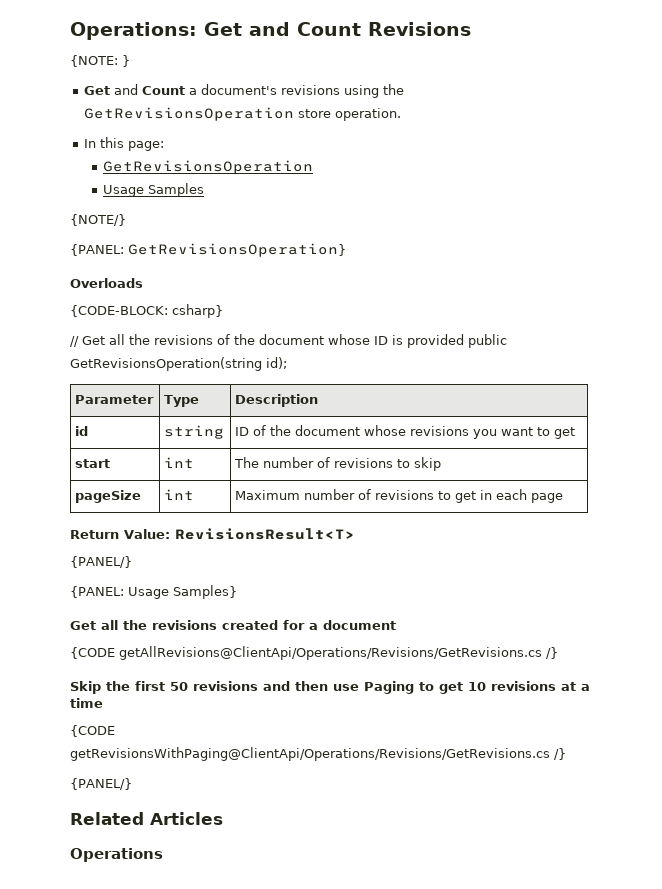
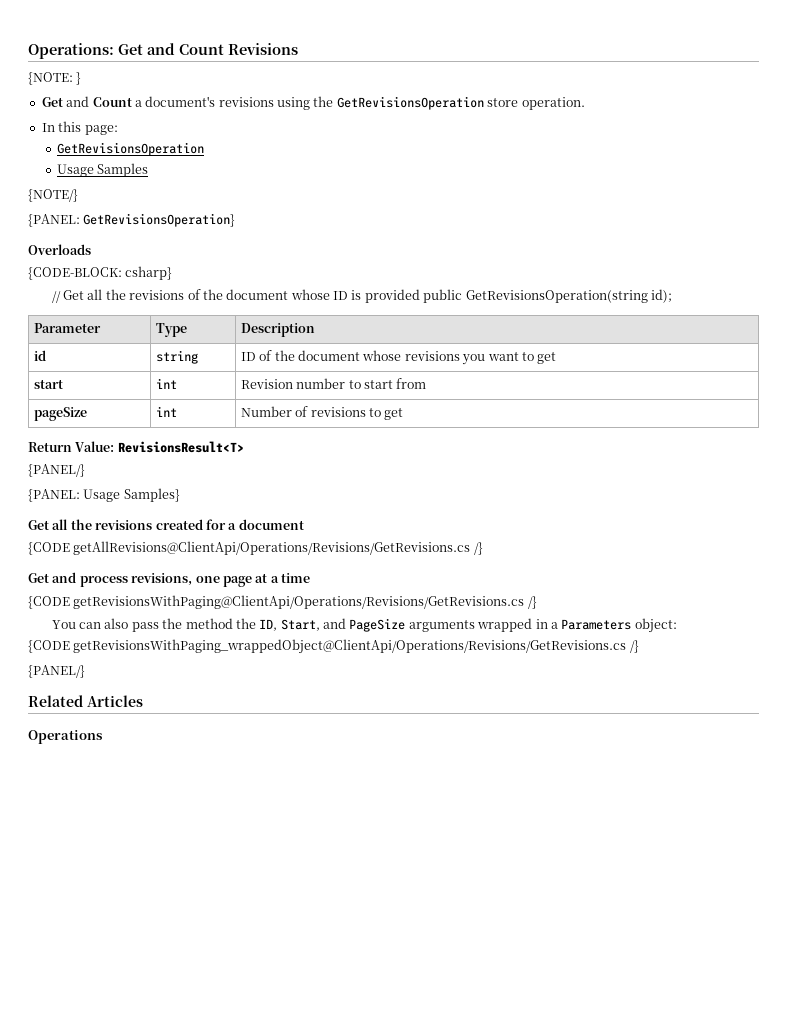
- start | int | The number of revisions to skip
+ start | int | Revision number to start from
- pageSize | int | Maximum number of revisions to get in each page
+ pageSize | int | Number of revisions to get
- Skip the first 50 revisions and then use Paging to get 10 revisions at a time
+ Get and process revisions, one page at a time
+ You can also pass the method the ID, Start, and PageSize arguments wrapped in a Parameters object:
+ {CODE getRevisionsWithPaging_wrappedObject@ClientApi/Operations/Revisions/GetRevisions.cs /}

